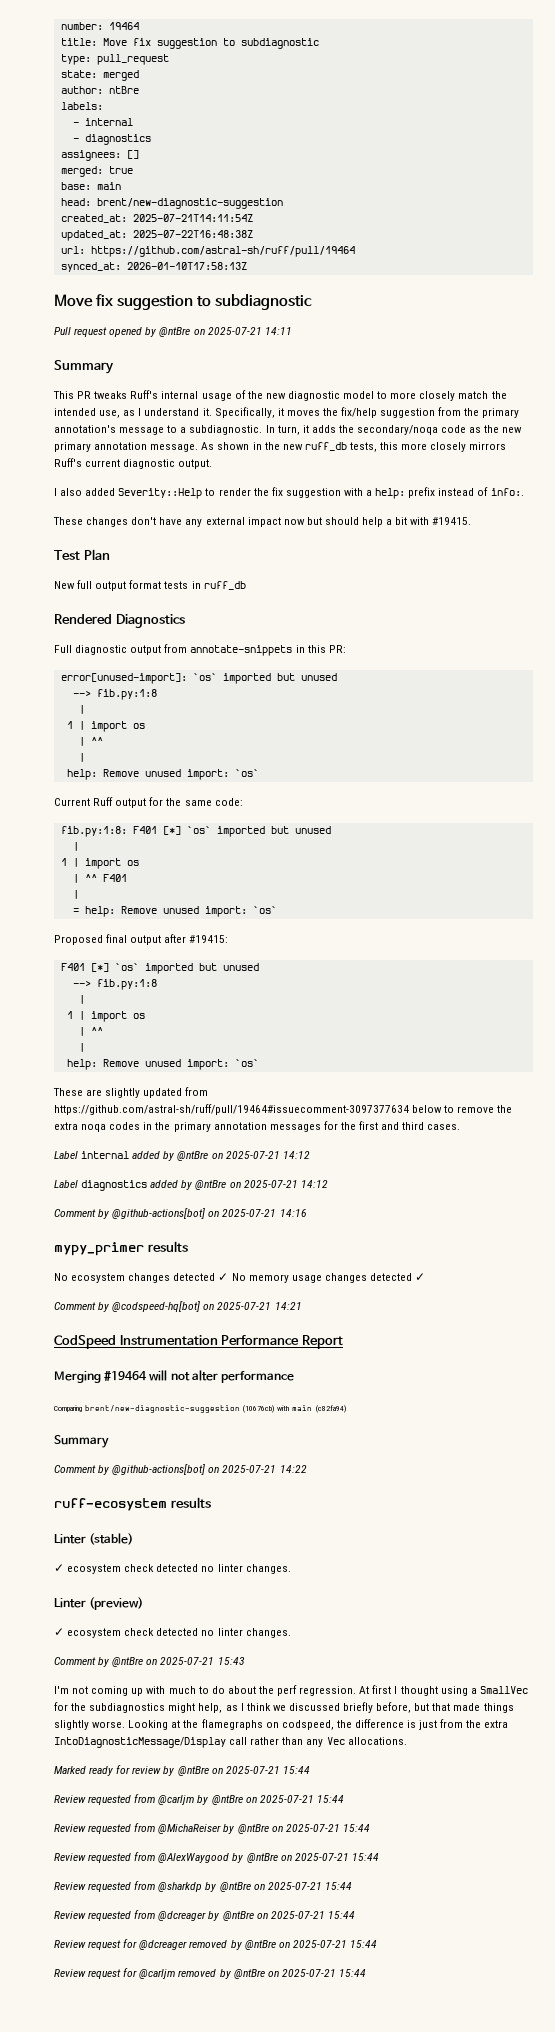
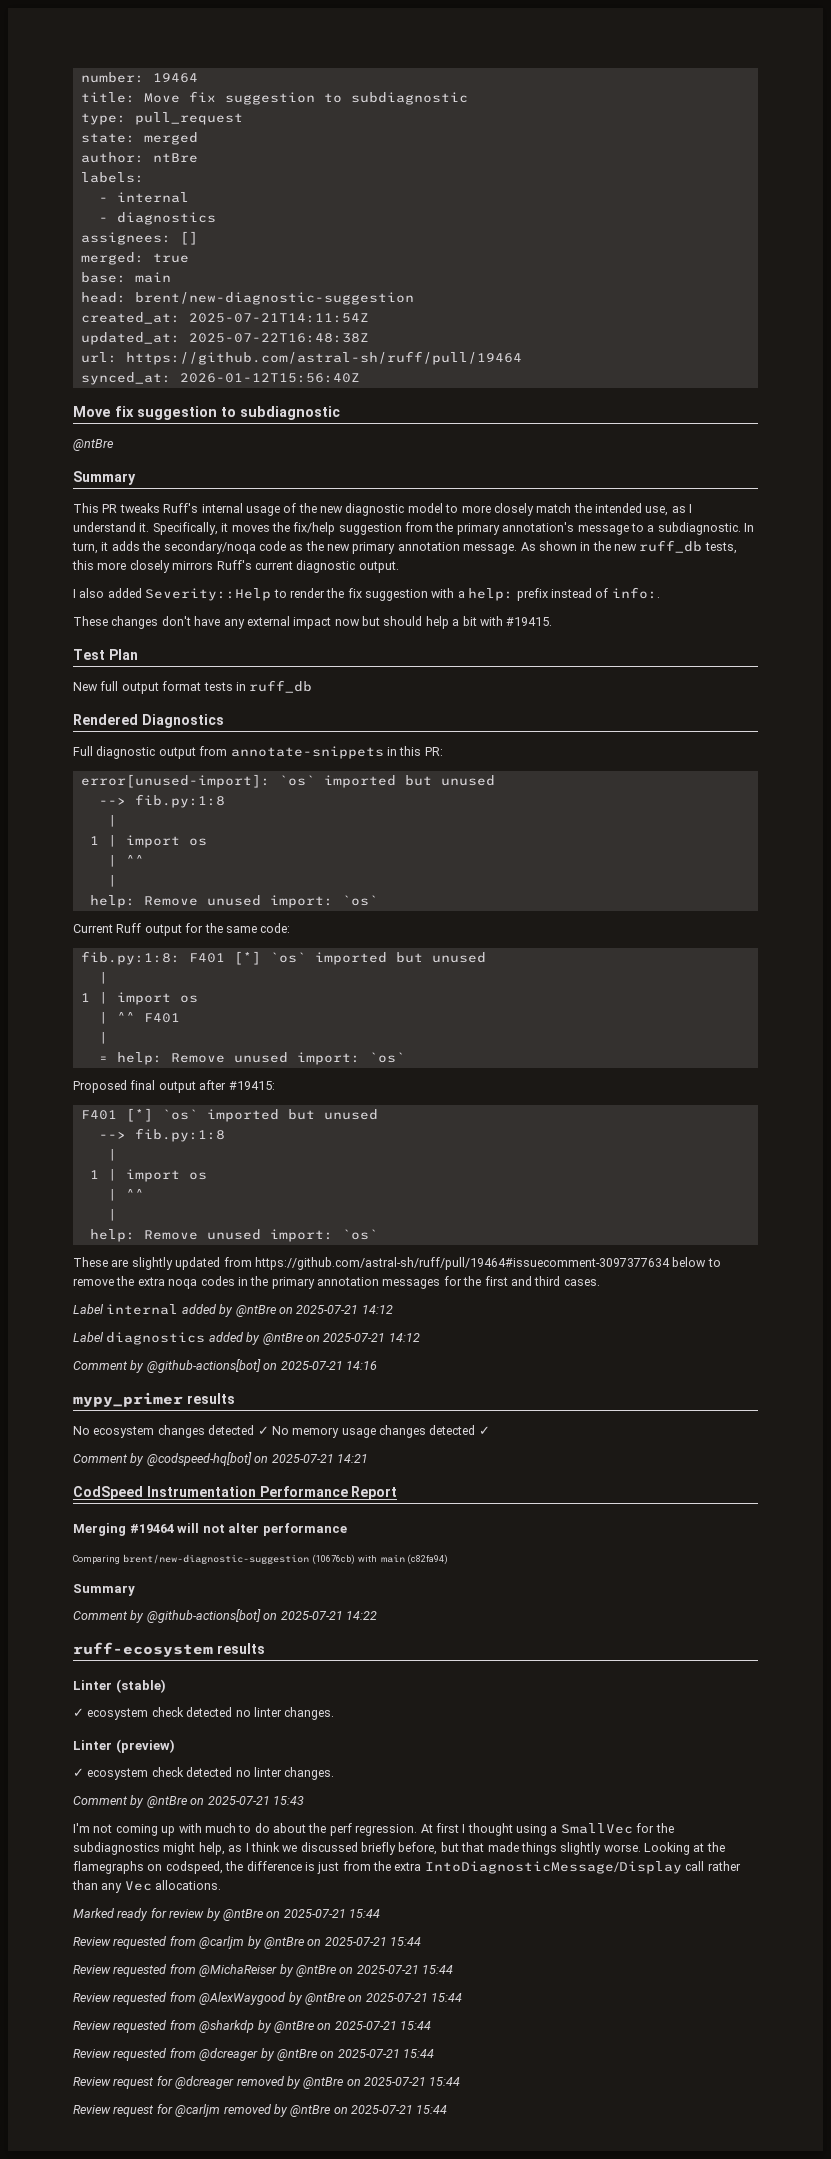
- synced_at: 2026-01-10T17:58:13Z
+ synced_at: 2026-01-12T15:56:40Z
  Move fix suggestion to subdiagnostic
- Pull request opened by @ntBre on 2025-07-21 14:11
+ @ntBre

